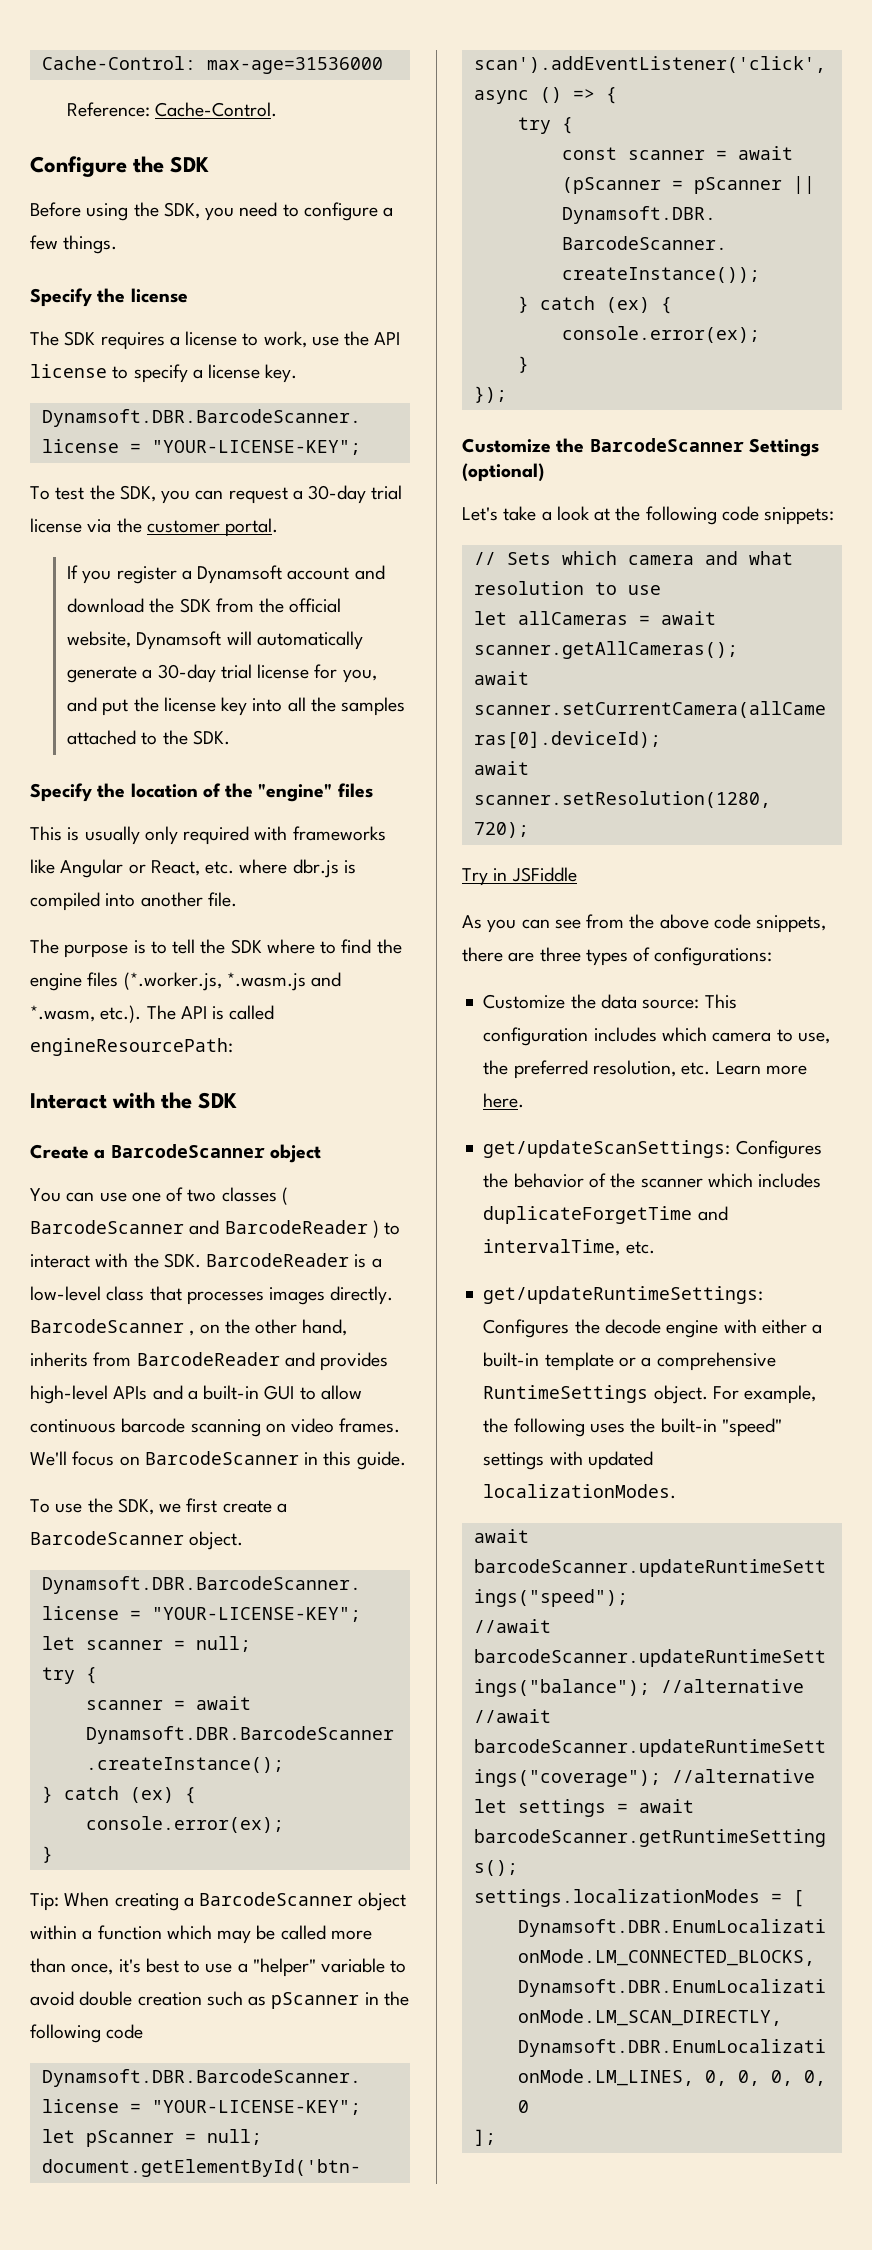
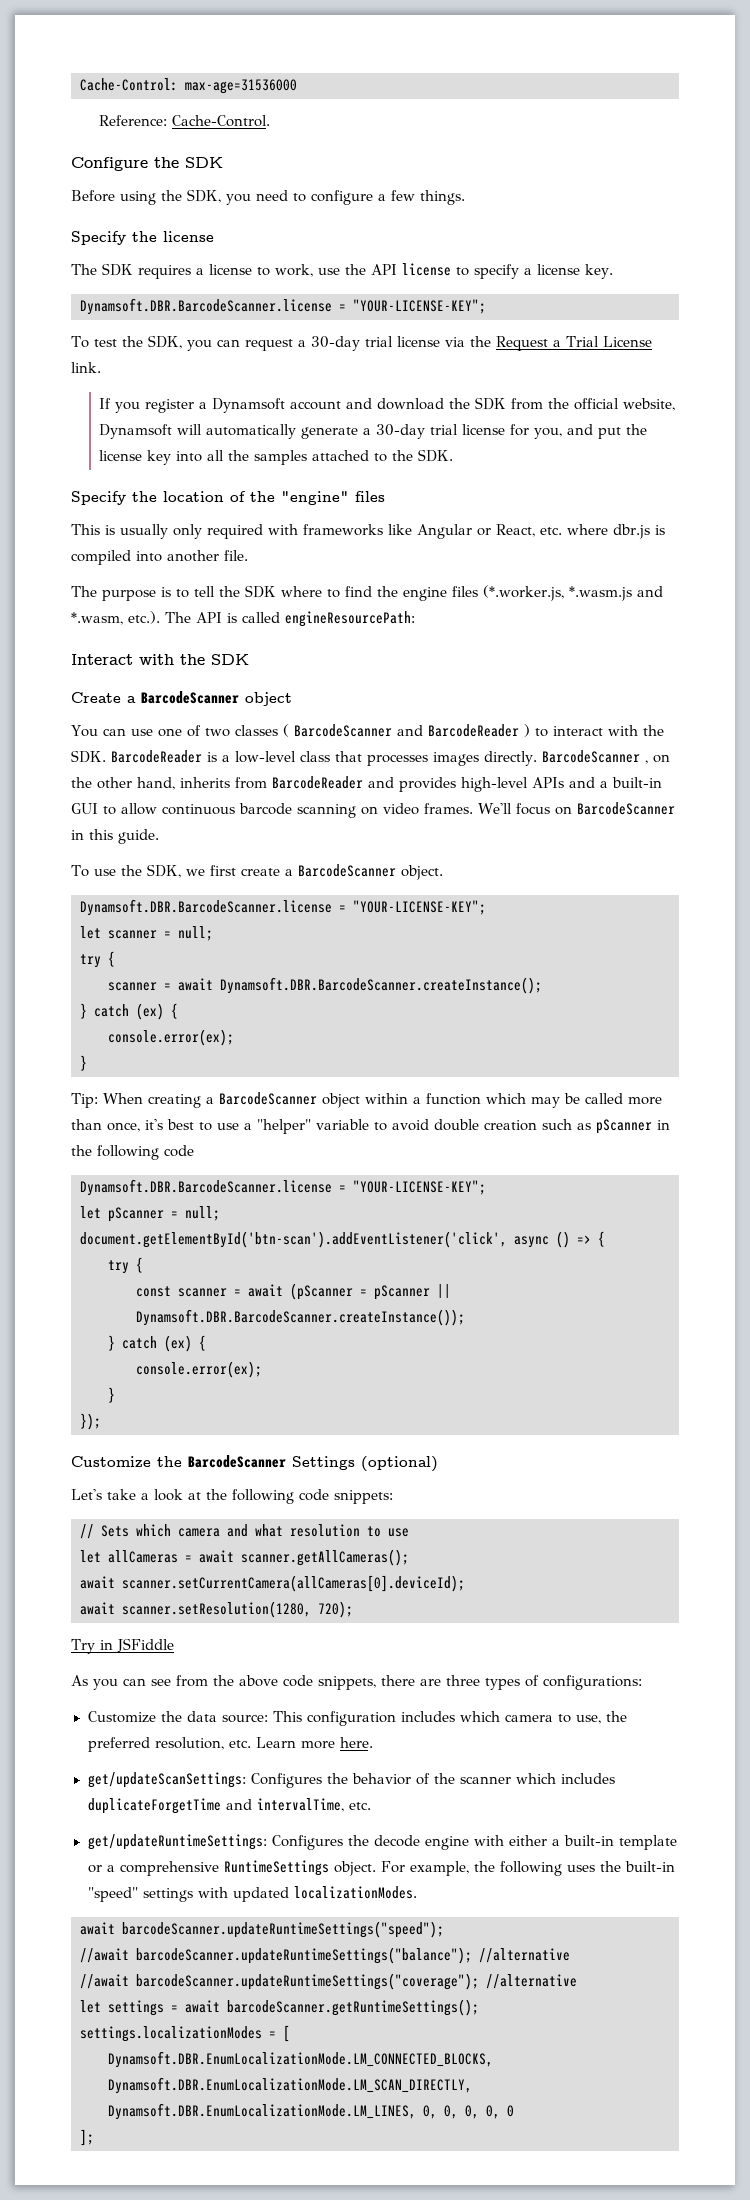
- To test the SDK, you can request a 30-day trial license via the customer portal.
+ To test the SDK, you can request a 30-day trial license via the Request a Trial License link.

